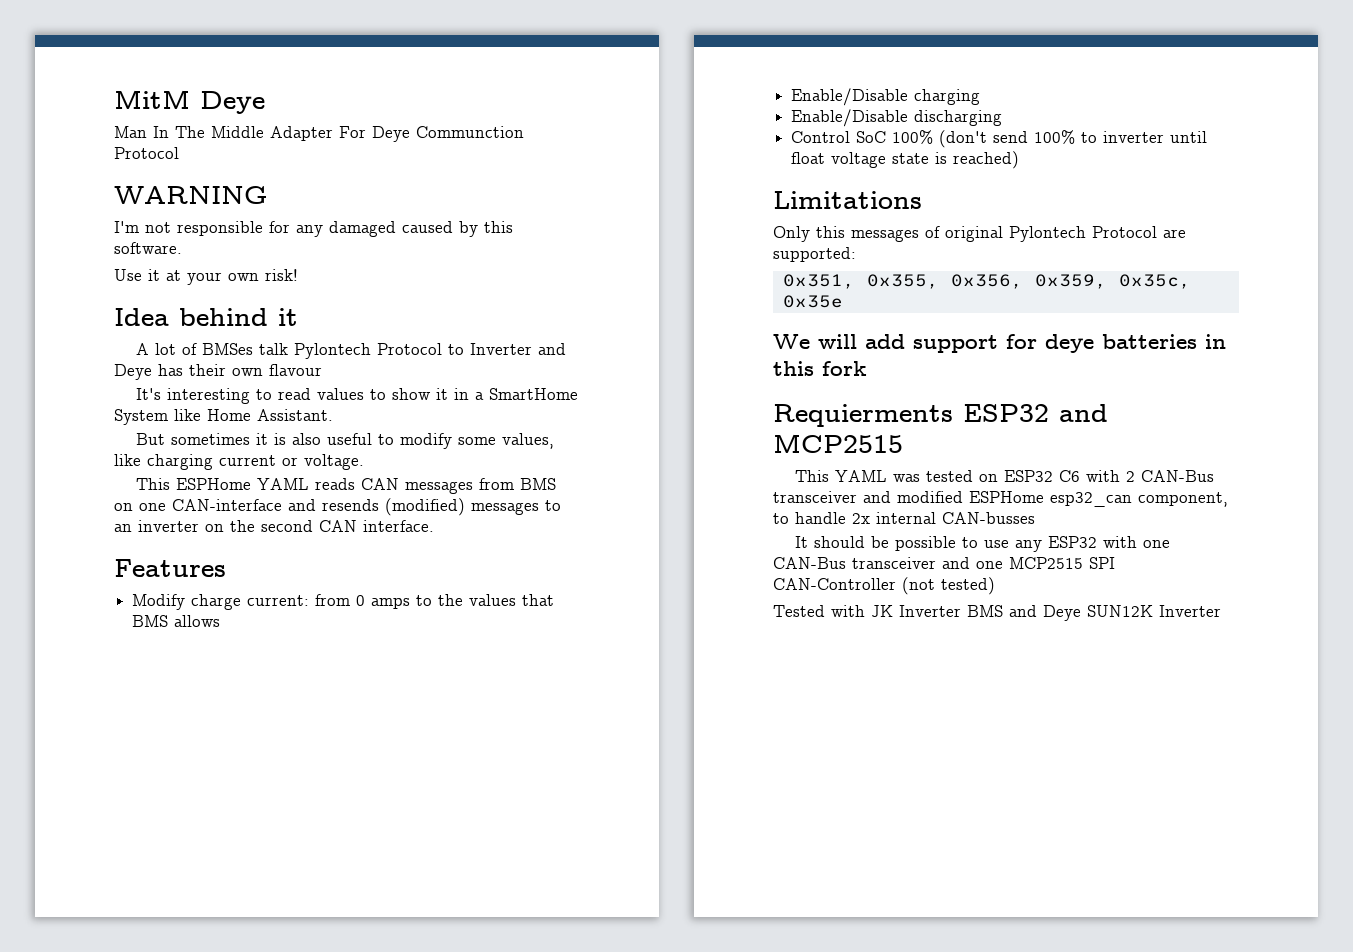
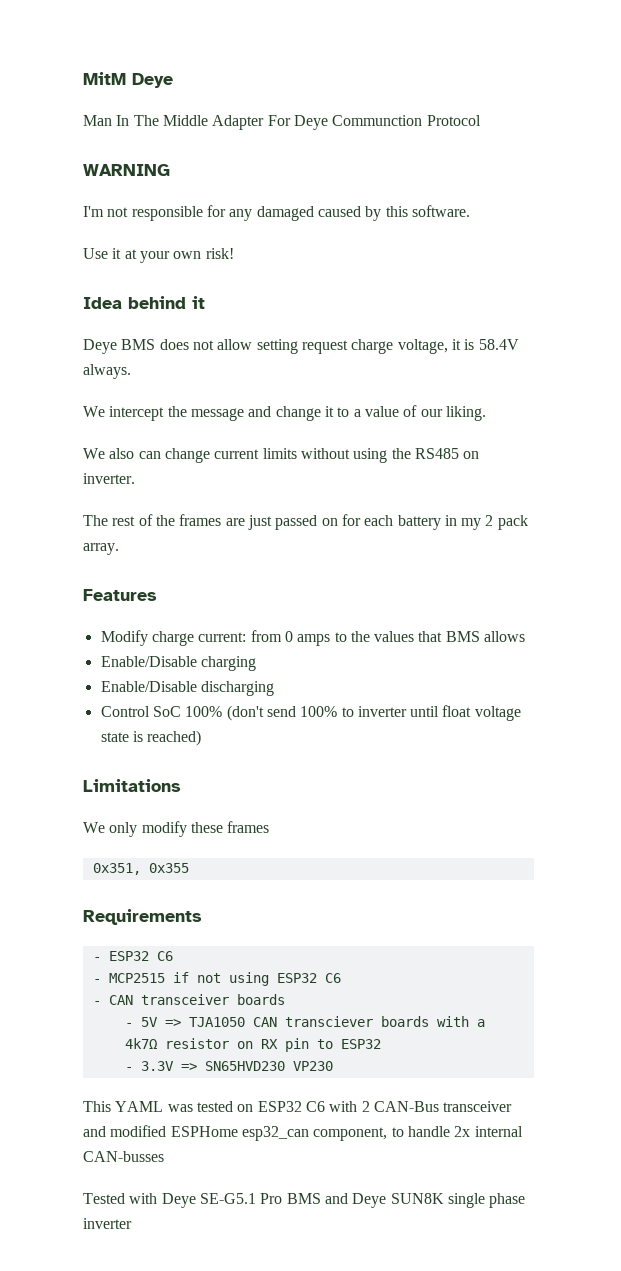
- A lot of BMSes talk Pylontech Protocol to Inverter and Deye has their own flavour
- It's interesting to read values to show it in a SmartHome System like Home Assistant.
- But sometimes it is also useful to modify some values, like charging current or voltage.
- This ESPHome YAML reads CAN messages from BMS on one CAN-interface and resends (modified) messages to an inverter on the second CAN interface.
+ Deye BMS does not allow setting request charge voltage, it is 58.4V always.
+ We intercept the message and change it to a value of our liking.
+ We also can change current limits without using the RS485 on inverter.
+ The rest of the frames are just passed on for each battery in my 2 pack array.
- Only this messages of original Pylontech Protocol are supported:
- 0x351, 0x355, 0x356, 0x359, 0x35c, 0x35e
- We will add support for deye batteries in this fork
- Requierments ESP32 and MCP2515
+ We only modify these frames
+ 0x351, 0x355
+ Requirements
+ - ESP32 C6
+ - MCP2515 if not using ESP32 C6
+ - CAN transceiver boards
+ - 5V => TJA1050 CAN transciever boards with a 4k7Ω resistor on RX pin to ESP32
+ - 3.3V => SN65HVD230 VP230
- It should be possible to use any ESP32 with one CAN-Bus transceiver and one MCP2515 SPI CAN-Controller (not tested)
- Tested with JK Inverter BMS and Deye SUN12K Inverter
+ Tested with Deye SE-G5.1 Pro BMS and Deye SUN8K single phase inverter

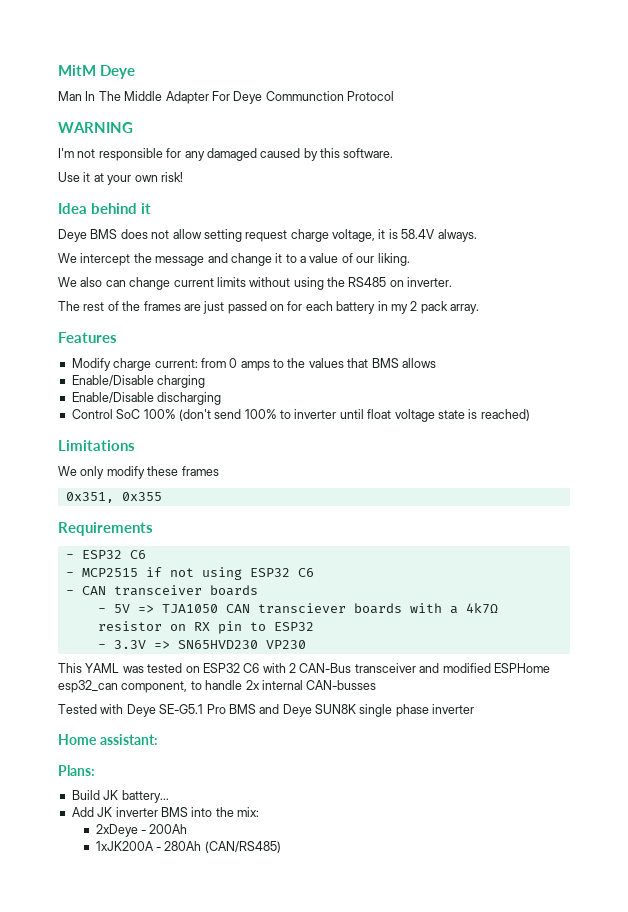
+ Home assistant:
+ Plans:
+ Build JK battery...
+ Add JK inverter BMS into the mix:
+ 2xDeye - 200Ah
+ 1xJK200A - 280Ah (CAN/RS485)

